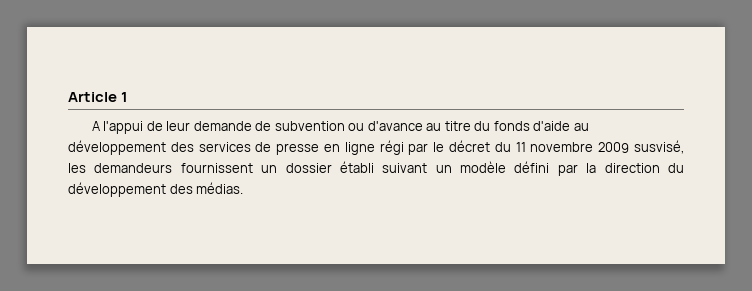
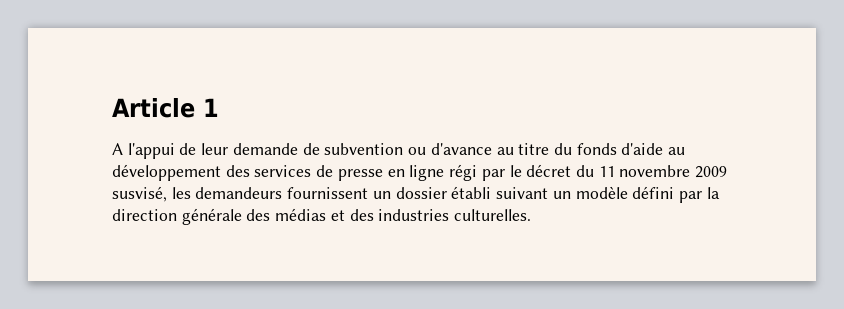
- A l'appui de leur demande de subvention ou d'avance au titre du fonds d'aide au développement des services de presse en ligne régi par le décret du 11 novembre 2009 susvisé, les demandeurs fournissent un dossier établi suivant un modèle défini par la direction du développement des médias.
+ A l'appui de leur demande de subvention ou d'avance au titre du fonds d'aide au développement des services de presse en ligne régi par le décret du 11 novembre 2009 susvisé, les demandeurs fournissent un dossier établi suivant un modèle défini par la direction générale des médias et des industries culturelles.

